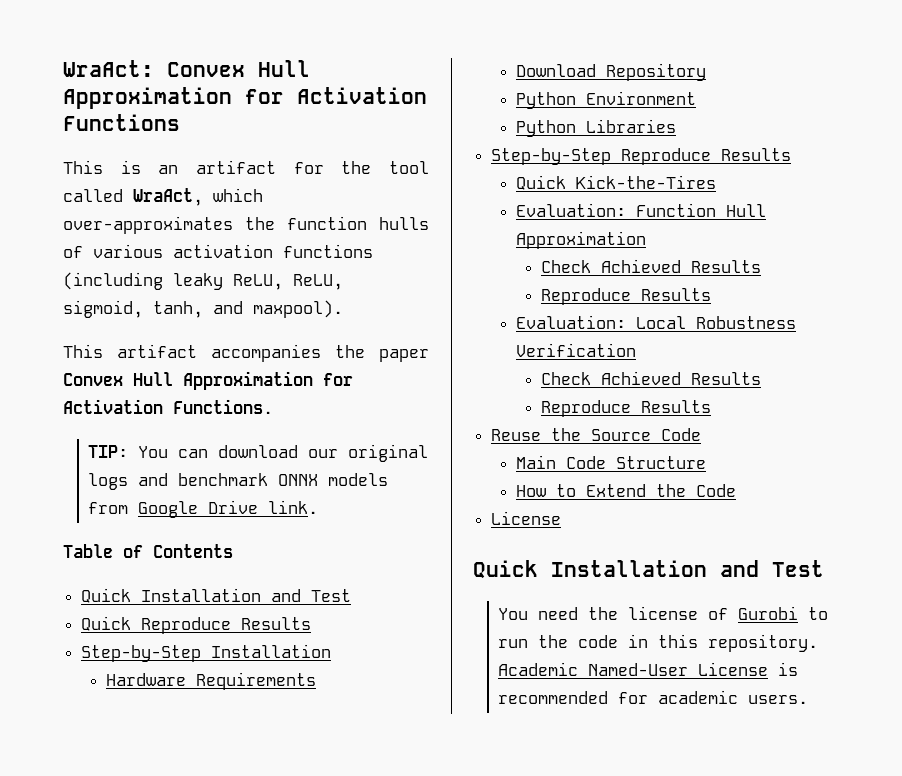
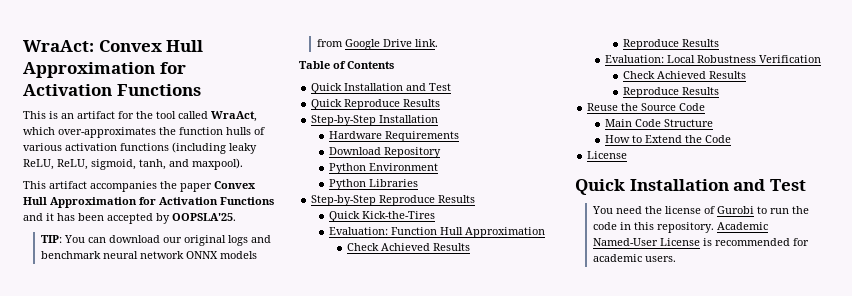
- This artifact accompanies the paper Convex Hull Approximation for Activation Functions.
+ This artifact accompanies the paper Convex Hull Approximation for Activation Functions and it has been accepted by OOPSLA'25.
- TIP: You can download our original logs and benchmark ONNX models from Google Drive link.
+ TIP: You can download our original logs and benchmark neural network ONNX models from Google Drive link.

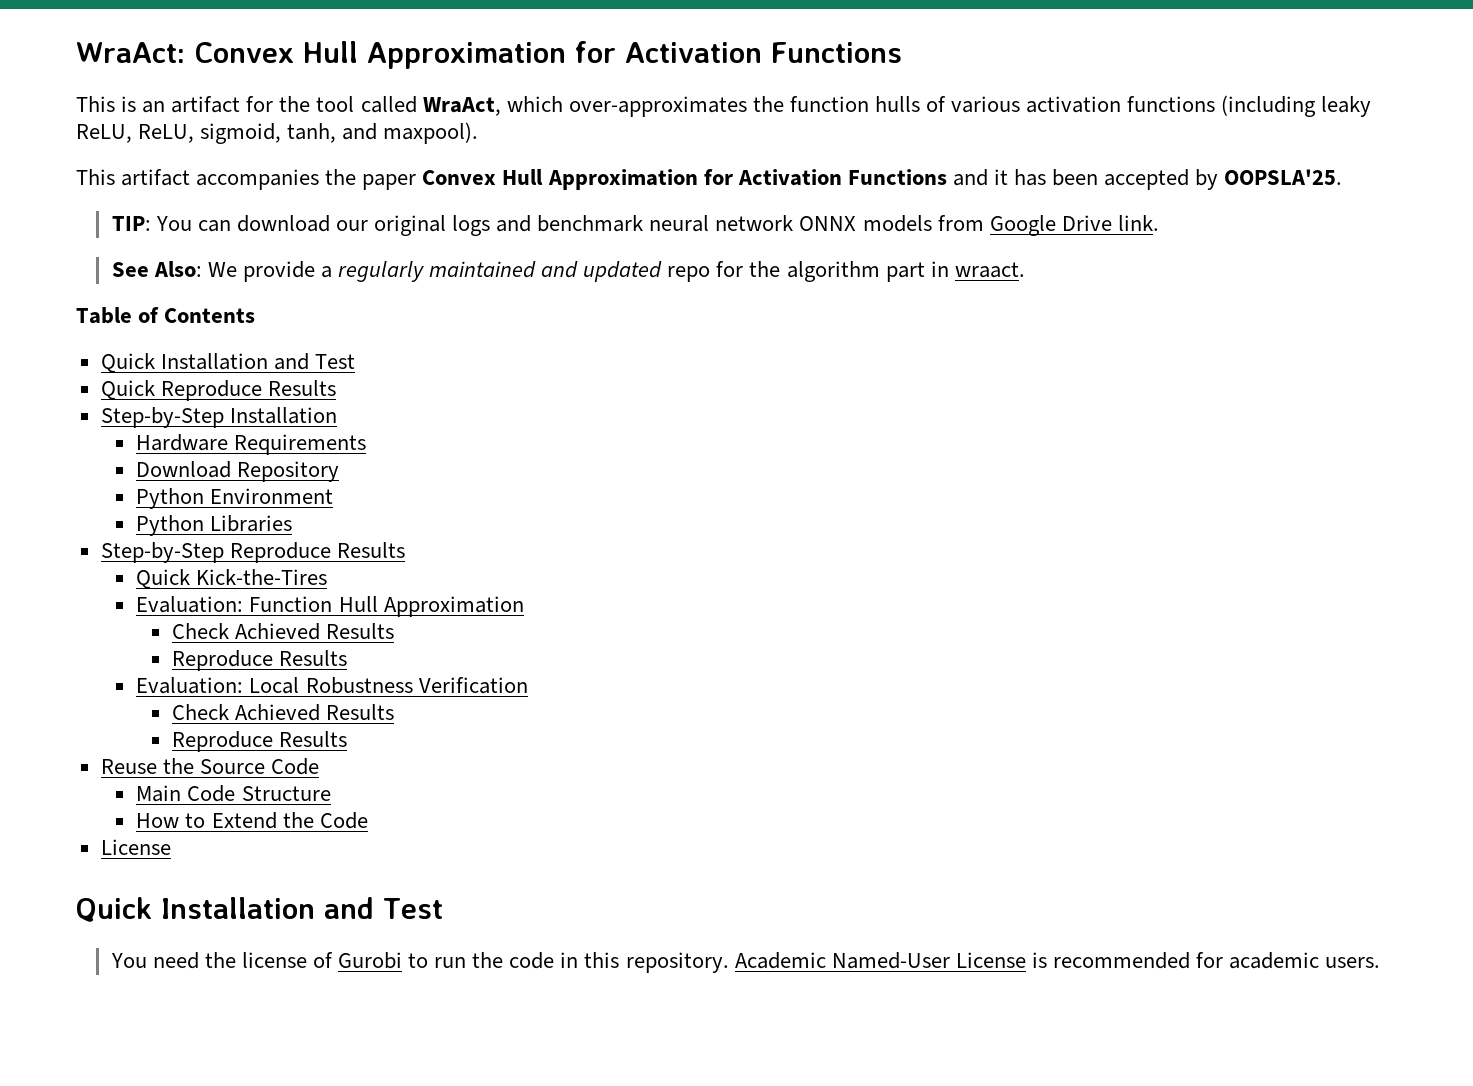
+ See Also: We provide a regularly maintained and updated repo for the algorithm part in wraact.

